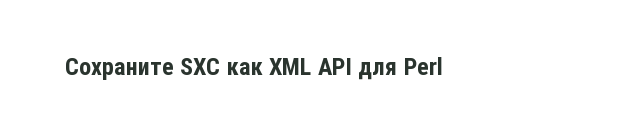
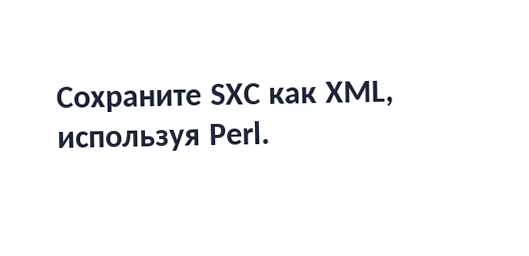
- Сохраните SXC как XML API для Perl
+ Сохраните SXC как XML, используя Perl.

